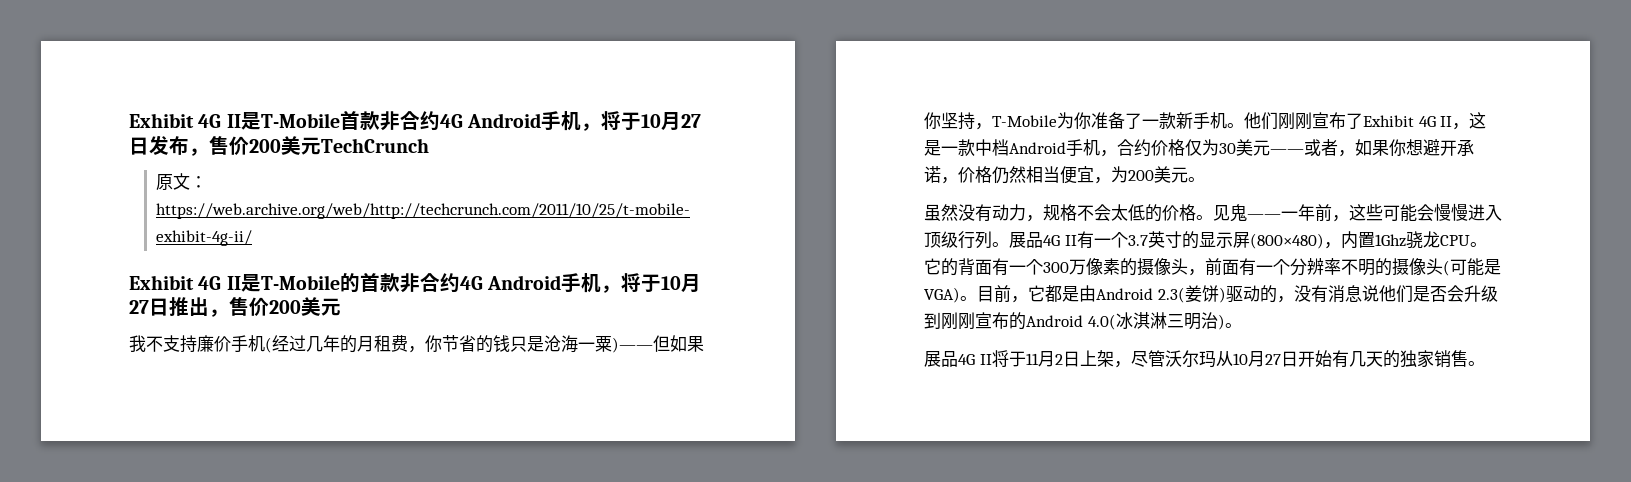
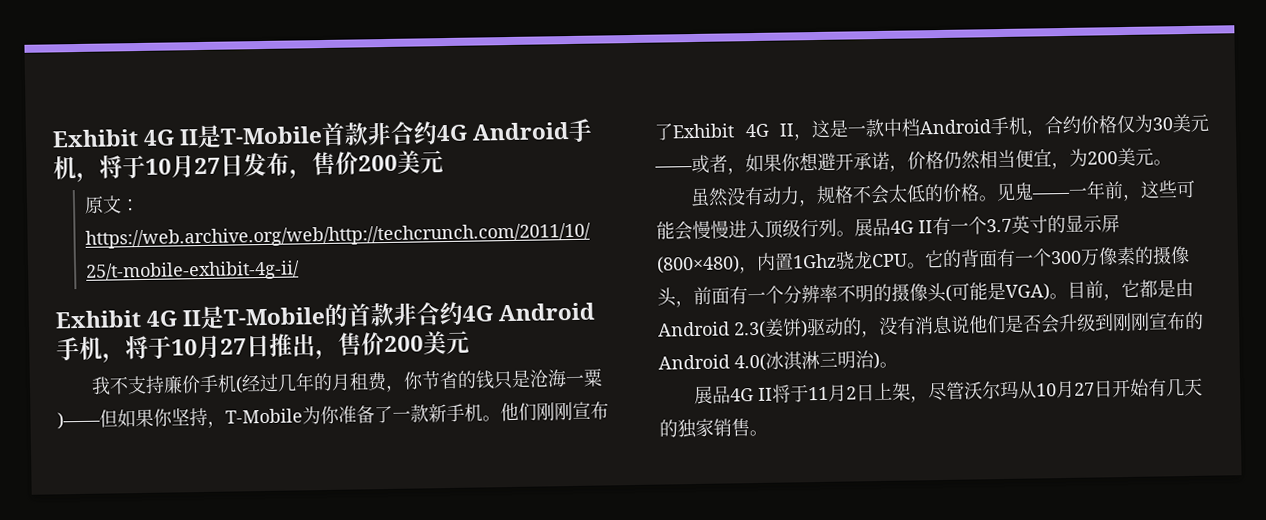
- Exhibit 4G II是T-Mobile首款非合约4G Android手机，将于10月27日发布，售价200美元TechCrunch
+ Exhibit 4G II是T-Mobile首款非合约4G Android手机，将于10月27日发布，售价200美元

